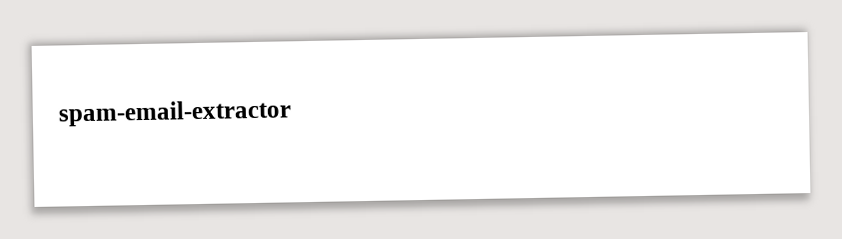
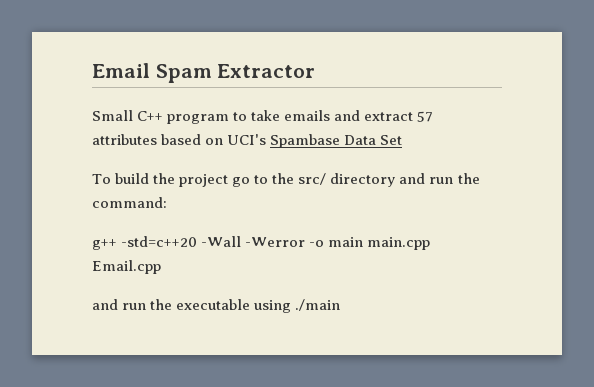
- spam-email-extractor
+ Email Spam Extractor
+ Small C++ program to take emails and extract 57 attributes based on UCI's Spambase Data Set
+ To build the project go to the src/ directory and run the command:
+ g++ -std=c++20 -Wall -Werror -o main main.cpp Email.cpp
+ and run the executable using ./main

